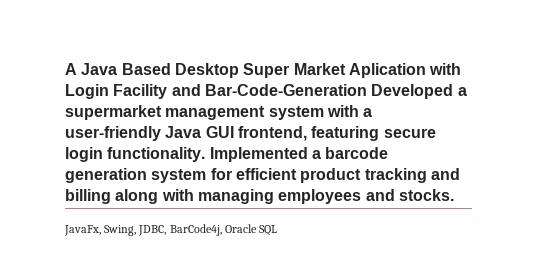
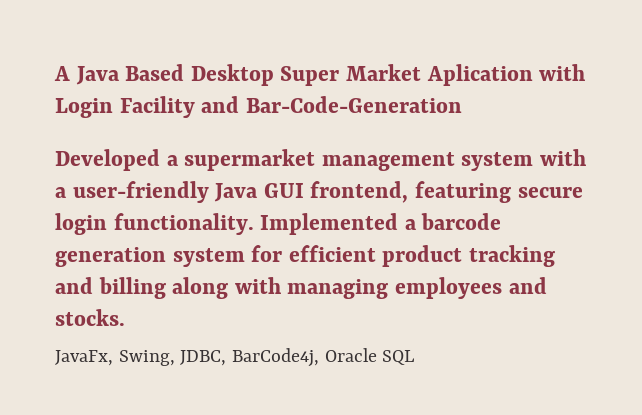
- A Java Based Desktop Super Market Aplication with Login Facility and Bar-Code-Generation Developed a supermarket management system with a user-friendly Java GUI frontend, featuring secure login functionality.
+ A Java Based Desktop Super Market Aplication with Login Facility and Bar-Code-Generation
+ Developed a supermarket management system with a user-friendly Java GUI frontend, featuring secure login functionality.

